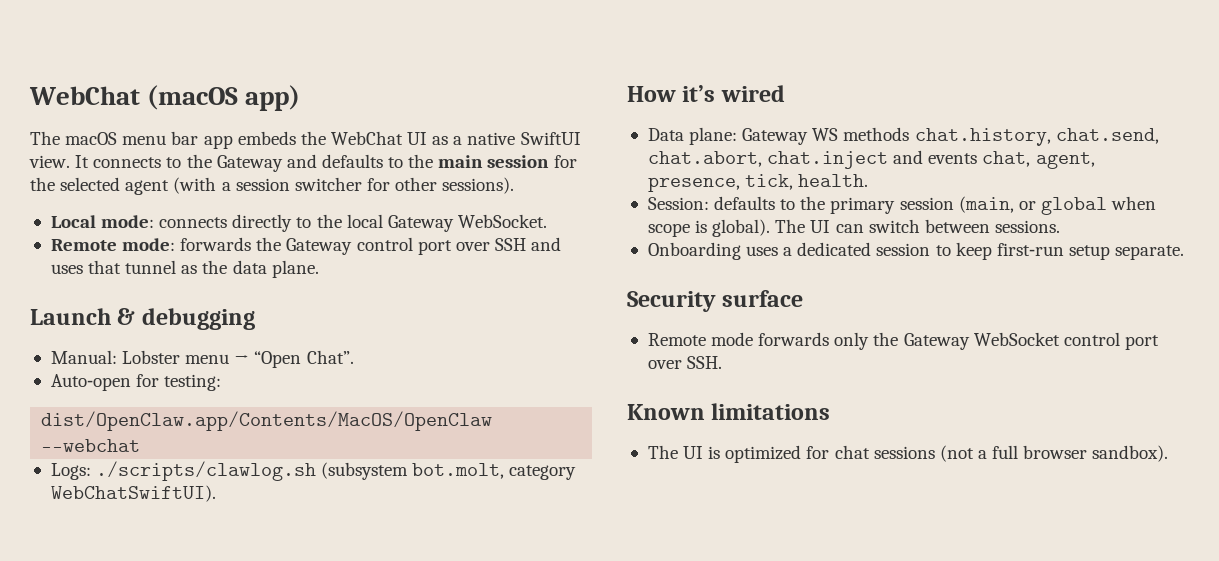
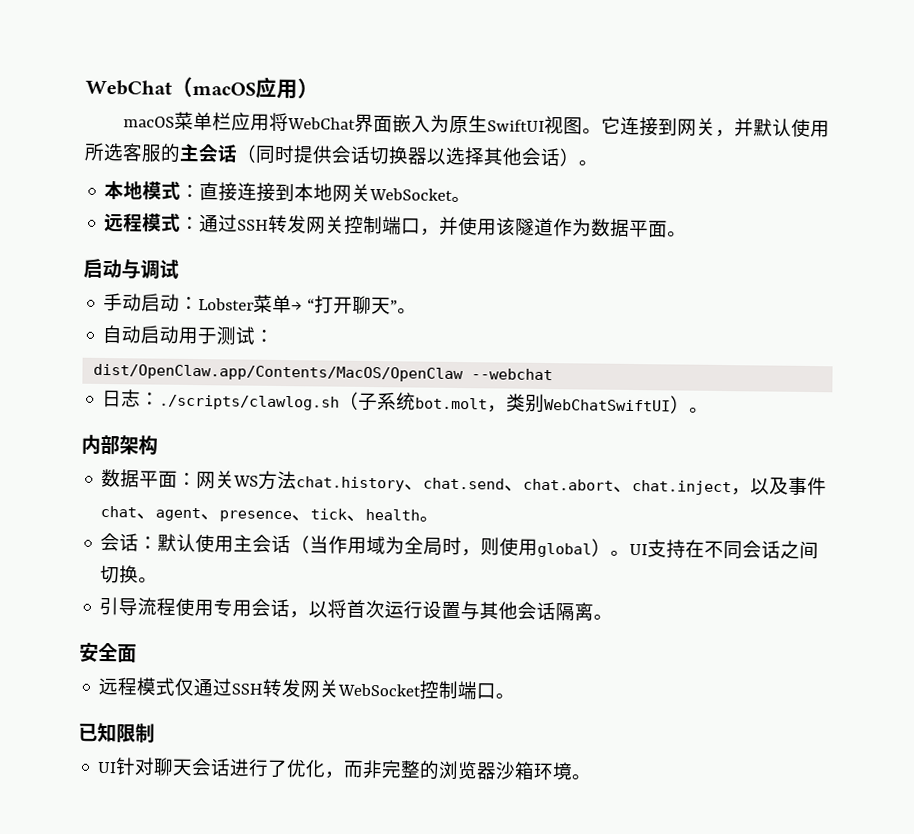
- WebChat (macOS app)
- The macOS menu bar app embeds the WebChat UI as a native SwiftUI view. It connects to the Gateway and defaults to the main session for the selected agent (with a session switcher for other sessions).
- Local mode: connects directly to the local Gateway WebSocket.
- Remote mode: forwards the Gateway control port over SSH and uses that tunnel as the data plane.
- Launch & debugging
- Manual: Lobster menu → “Open Chat”.
- Auto‑open for testing:
+ WebChat（macOS应用）
+ macOS菜单栏应用将WebChat界面嵌入为原生SwiftUI视图。它连接到网关，并默认使用所选客服的主会话（同时提供会话切换器以选择其他会话）。
+ 本地模式：直接连接到本地网关WebSocket。
+ 远程模式：通过SSH转发网关控制端口，并使用该隧道作为数据平面。
+ 启动与调试
+ 手动启动：Lobster菜单→ “打开聊天”。
+ 自动启动用于测试：
  dist/OpenClaw.app/Contents/MacOS/OpenClaw --webchat
- Logs: ./scripts/clawlog.sh (subsystem bot.molt, category WebChatSwiftUI).
- How it’s wired
- Data plane: Gateway WS methods chat.history, chat.send, chat.abort, chat.inject and events chat, agent, presence, tick, health.
- Session: defaults to the primary session (main, or global when scope is global). The UI can switch between sessions.
- Onboarding uses a dedicated session to keep first‑run setup separate.
- Security surface
- Remote mode forwards only the Gateway WebSocket control port over SSH.
- Known limitations
- The UI is optimized for chat sessions (not a full browser sandbox).
+ 日志：./scripts/clawlog.sh（子系统bot.molt，类别WebChatSwiftUI）。
+ 内部架构
+ 数据平面：网关WS方法chat.history、chat.send、chat.abort、chat.inject，以及事件chat、agent、presence、tick、health。
+ 会话：默认使用主会话（当作用域为全局时，则使用global）。UI支持在不同会话之间切换。
+ 引导流程使用专用会话，以将首次运行设置与其他会话隔离。
+ 安全面
+ 远程模式仅通过SSH转发网关WebSocket控制端口。
+ 已知限制
+ UI针对聊天会话进行了优化，而非完整的浏览器沙箱环境。

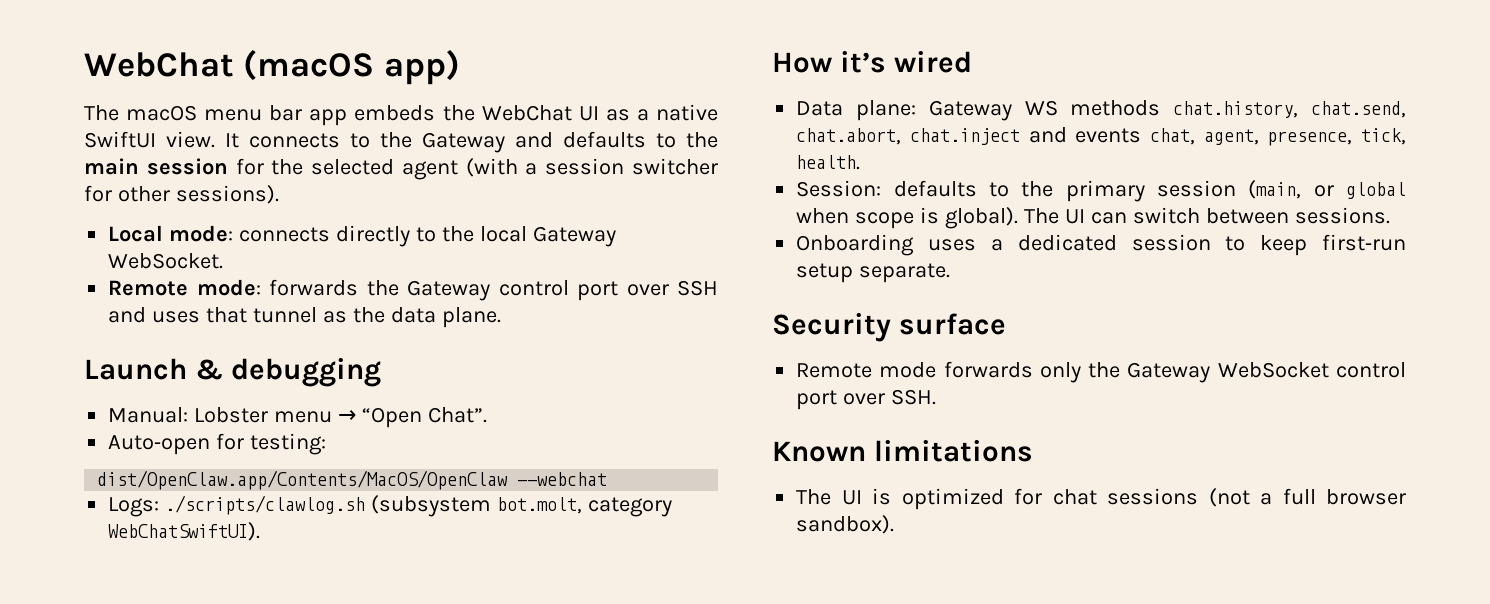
- WebChat（macOS应用）
- macOS菜单栏应用将WebChat界面嵌入为原生SwiftUI视图。它连接到网关，并默认使用所选客服的主会话（同时提供会话切换器以选择其他会话）。
- 本地模式：直接连接到本地网关WebSocket。
- 远程模式：通过SSH转发网关控制端口，并使用该隧道作为数据平面。
- 启动与调试
- 手动启动：Lobster菜单→ “打开聊天”。
- 自动启动用于测试：
+ WebChat (macOS app)
+ The macOS menu bar app embeds the WebChat UI as a native SwiftUI view. It connects to the Gateway and defaults to the main session for the selected agent (with a session switcher for other sessions).
+ Local mode: connects directly to the local Gateway WebSocket.
+ Remote mode: forwards the Gateway control port over SSH and uses that tunnel as the data plane.
+ Launch & debugging
+ Manual: Lobster menu → “Open Chat”.
+ Auto‑open for testing:
  dist/OpenClaw.app/Contents/MacOS/OpenClaw --webchat
- 日志：./scripts/clawlog.sh（子系统bot.molt，类别WebChatSwiftUI）。
- 内部架构
- 数据平面：网关WS方法chat.history、chat.send、chat.abort、chat.inject，以及事件chat、agent、presence、tick、health。
- 会话：默认使用主会话（当作用域为全局时，则使用global）。UI支持在不同会话之间切换。
- 引导流程使用专用会话，以将首次运行设置与其他会话隔离。
- 安全面
- 远程模式仅通过SSH转发网关WebSocket控制端口。
- 已知限制
- UI针对聊天会话进行了优化，而非完整的浏览器沙箱环境。
+ Logs: ./scripts/clawlog.sh (subsystem bot.molt, category WebChatSwiftUI).
+ How it’s wired
+ Data plane: Gateway WS methods chat.history, chat.send, chat.abort, chat.inject and events chat, agent, presence, tick, health.
+ Session: defaults to the primary session (main, or global when scope is global). The UI can switch between sessions.
+ Onboarding uses a dedicated session to keep first‑run setup separate.
+ Security surface
+ Remote mode forwards only the Gateway WebSocket control port over SSH.
+ Known limitations
+ The UI is optimized for chat sessions (not a full browser sandbox).

